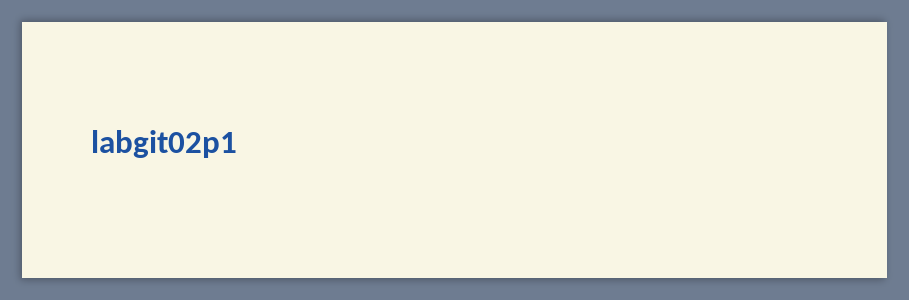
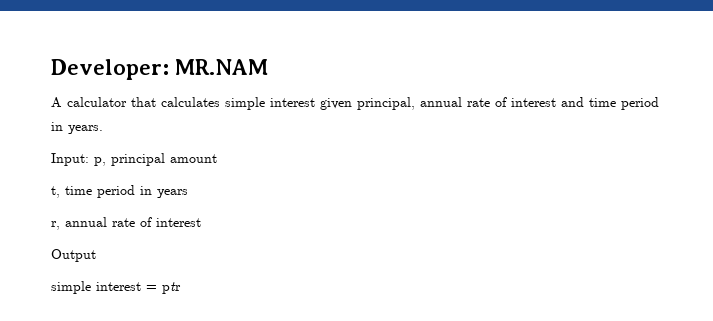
- labgit02p1
+ Developer: MR.NAM
+ A calculator that calculates simple interest given principal, annual rate of interest and time period in years.
+ Input: p, principal amount
+ t, time period in years
+ r, annual rate of interest
+ Output
+ simple interest = ptr

